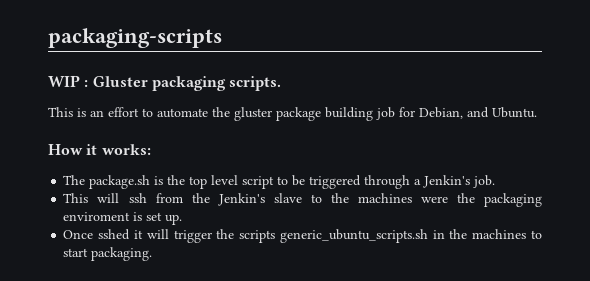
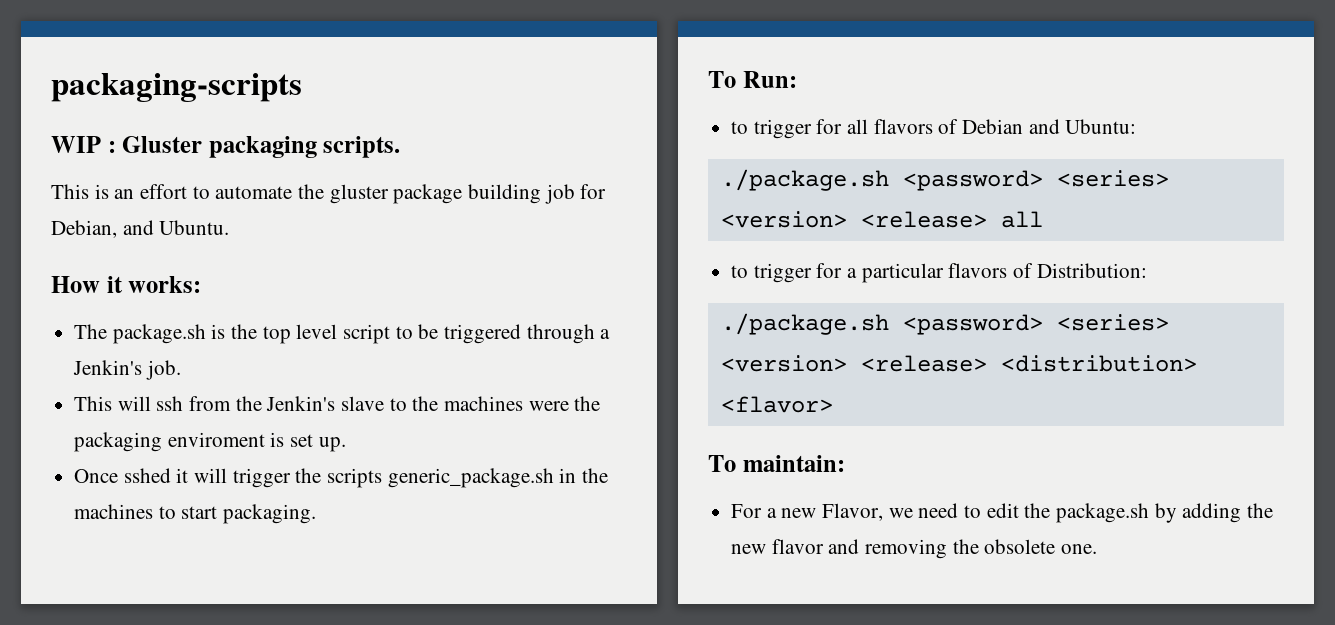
- Once sshed it will trigger the scripts generic_ubuntu_scripts.sh in the machines to start packaging.
+ Once sshed it will trigger the scripts generic_package.sh in the machines to start packaging.
+ To Run:
+ to trigger for all flavors of Debian and Ubuntu:
+ ./package.sh <password> <series> <version> <release> all
+ to trigger for a particular flavors of Distribution:
+ ./package.sh <password> <series> <version> <release> <distribution> <flavor>
+ To maintain:
+ For a new Flavor, we need to edit the package.sh by adding the new flavor and removing the obsolete one.

